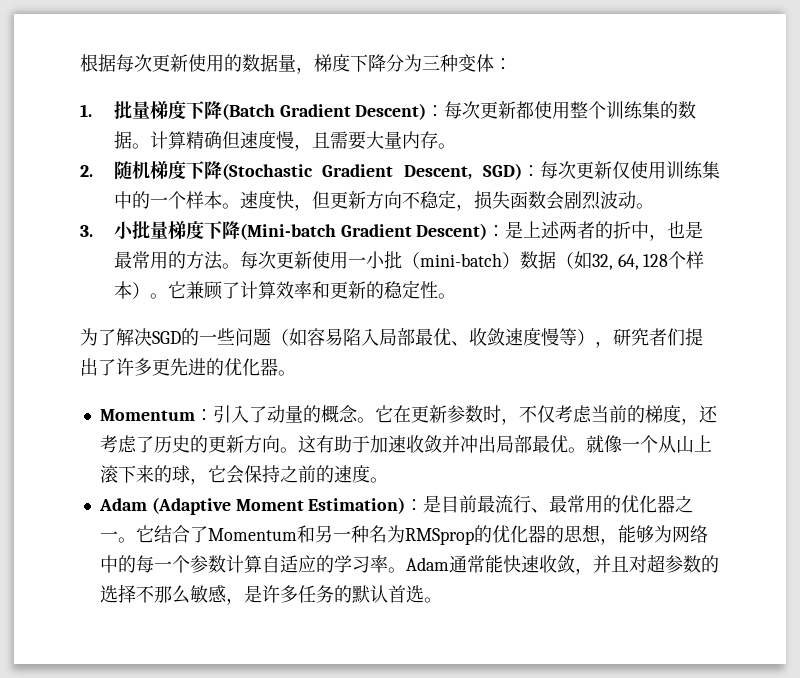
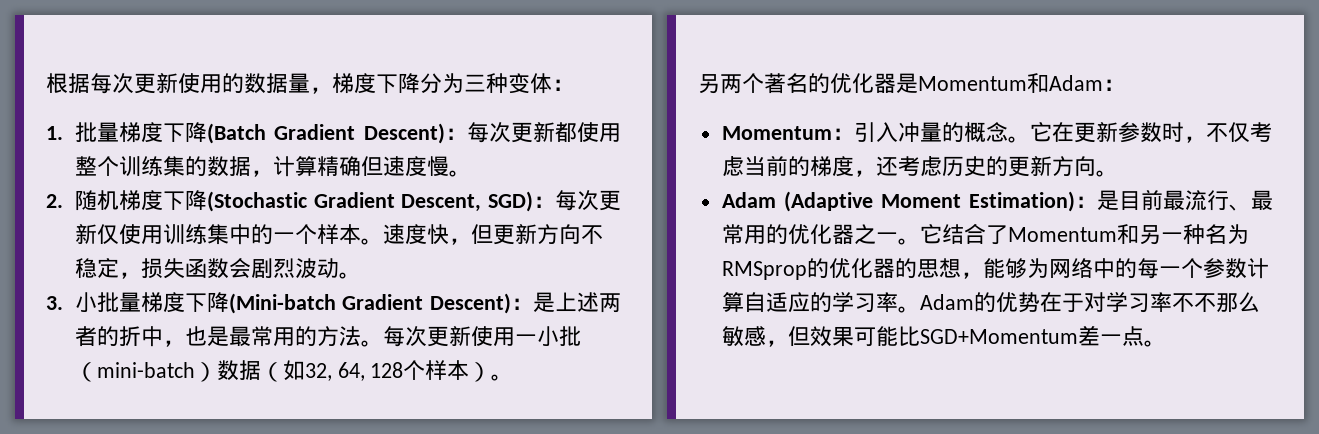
- 1.批量梯度下降(Batch Gradient Descent)：每次更新都使用整个训练集的数据。计算精确但速度慢，且需要大量内存。
+ 1.批量梯度下降(Batch Gradient Descent)：每次更新都使用整个训练集的数据，计算精确但速度慢。
- 每次更新使用一小批（mini-batch）数据（如32, 64, 128个样本）。它兼顾了计算效率和更新的稳定性。
- 为了解决SGD的一些问题（如容易陷入局部最优、收敛速度慢等），研究者们提出了许多更先进的优化器。
+ 每次更新使用一小批（mini-batch）数据（如32, 64, 128个样本）。
+ 另两个著名的优化器是Momentum和Adam：
- Momentum：引入了动量的概念。
+ Momentum：引入冲量的概念。
- 它在更新参数时，不仅考虑当前的梯度，还考虑了历史的更新方向。这有助于加速收敛并冲出局部最优。就像一个从山上滚下来的球，它会保持之前的速度。
+ 它在更新参数时，不仅考虑当前的梯度，还考虑历史的更新方向。
- Adam通常能快速收敛，并且对超参数的选择不那么敏感，是许多任务的默认首选。
+ Adam的优势在于对学习率不不那么敏感，但效果可能比SGD+Momentum差一点。

